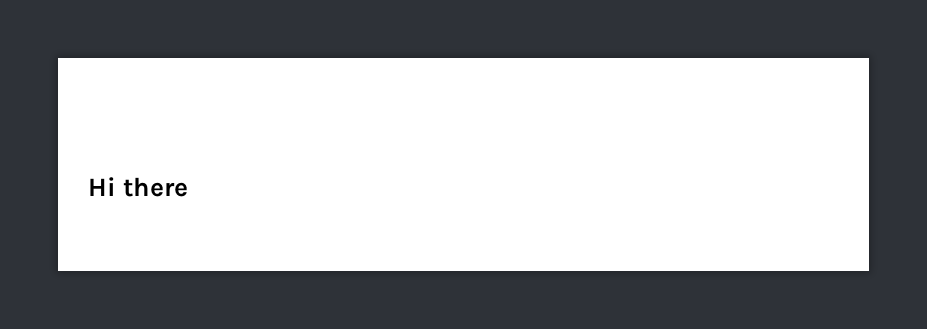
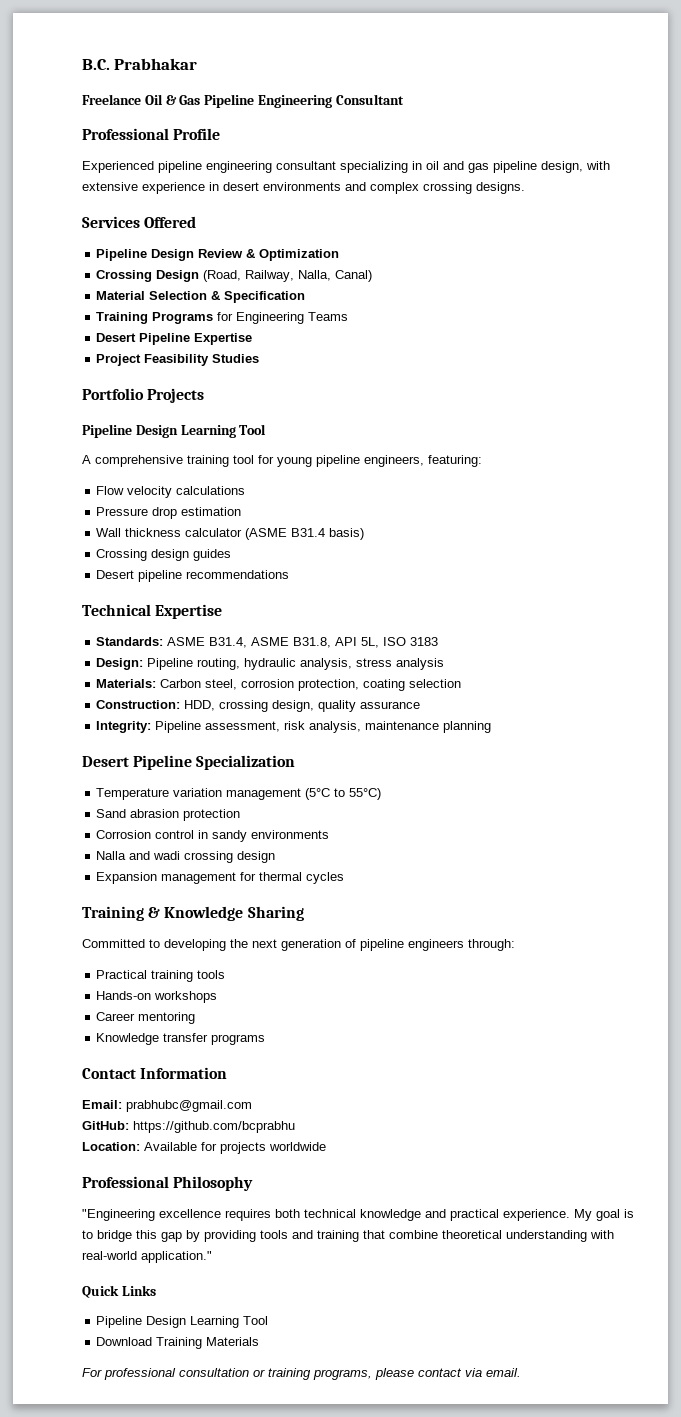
- Hi there
+ B.C. Prabhakar
+ Freelance Oil & Gas Pipeline Engineering Consultant
+ Professional Profile
+ Experienced pipeline engineering consultant specializing in oil and gas pipeline design, with extensive experience in desert environments and complex crossing designs.
+ Services Offered
+ Pipeline Design Review & Optimization
+ Crossing Design (Road, Railway, Nalla, Canal)
+ Material Selection & Specification
+ Training Programs for Engineering Teams
+ Desert Pipeline Expertise
+ Project Feasibility Studies
+ Portfolio Projects
+ Pipeline Design Learning Tool
+ A comprehensive training tool for young pipeline engineers, featuring:
+ Flow velocity calculations
+ Pressure drop estimation
+ Wall thickness calculator (ASME B31.4 basis)
+ Crossing design guides
+ Desert pipeline recommendations
+ Technical Expertise
+ Standards: ASME B31.4, ASME B31.8, API 5L, ISO 3183
+ Design: Pipeline routing, hydraulic analysis, stress analysis
+ Materials: Carbon steel, corrosion protection, coating selection
+ Construction: HDD, crossing design, quality assurance
+ Integrity: Pipeline assessment, risk analysis, maintenance planning
+ Desert Pipeline Specialization
+ Temperature variation management (5°C to 55°C)
+ Sand abrasion protection
+ Corrosion control in sandy environments
+ Nalla and wadi crossing design
+ Expansion management for thermal cycles
+ Training & Knowledge Sharing
+ Committed to developing the next generation of pipeline engineers through:
+ Practical training tools
+ Hands-on workshops
+ Career mentoring
+ Knowledge transfer programs
+ Contact Information
+ Email: prabhubc@gmail.com
+ GitHub: https://github.com/bcprabhu
+ Location: Available for projects worldwide
+ Professional Philosophy
+ "Engineering excellence requires both technical knowledge and practical experience. My goal is to bridge this gap by providing tools and training that combine theoretical understanding with real-world application."
+ Quick Links
+ Pipeline Design Learning Tool
+ Download Training Materials
+ For professional consultation or training programs, please contact via email.

